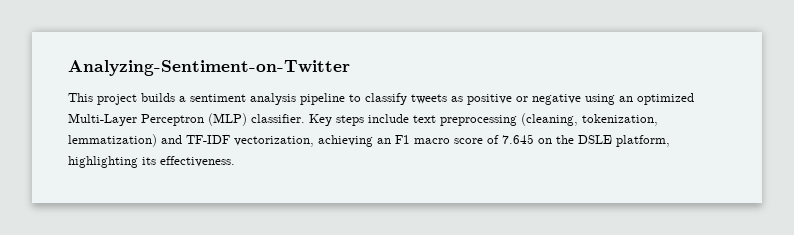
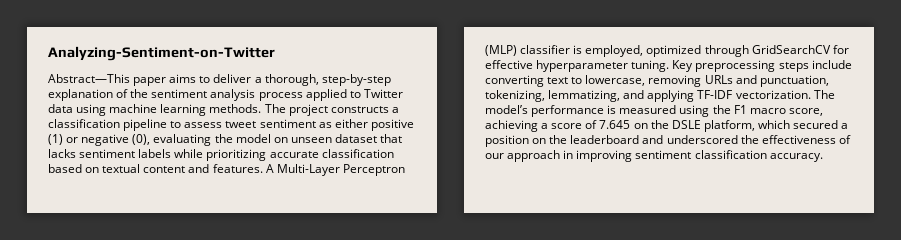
- This project builds a sentiment analysis pipeline to classify tweets as positive or negative using an optimized Multi-Layer Perceptron (MLP) classifier. Key steps include text preprocessing (cleaning, tokenization, lemmatization) and TF-IDF vectorization, achieving an F1 macro score of 7.645 on the DSLE platform, highlighting its effectiveness.
+ Abstract—This paper aims to deliver a thorough, step-by-step explanation of the sentiment analysis process applied to Twitter data using machine learning methods. The project constructs a classification pipeline to assess tweet sentiment as either positive (1) or negative (0), evaluating the model on unseen dataset that lacks sentiment labels while prioritizing accurate classification based on textual content and features. A Multi-Layer Perceptron (MLP) classifier is employed, optimized through GridSearchCV for effective hyperparameter tuning. Key preprocessing steps include converting text to lowercase, removing URLs and punctuation, tokenizing, lemmatizing, and applying TF-IDF vectorization. The model’s performance is measured using the F1 macro score, achieving a score of 7.645 on the DSLE platform, which secured a position on the leaderboard and underscored the effectiveness of our approach in improving sentiment classification accuracy.

